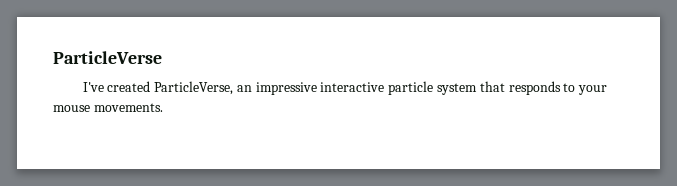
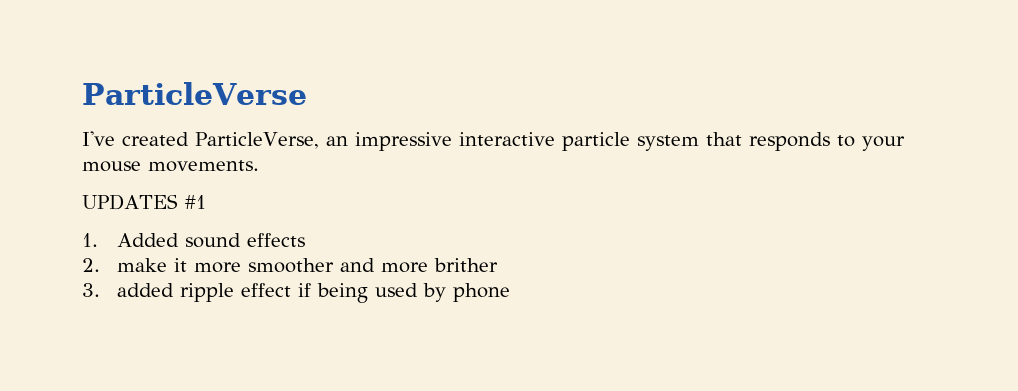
+ UPDATES #1
+ 1. Added sound effects
+ 2. make it more smoother and more brither
+ 3. added ripple effect if being used by phone

